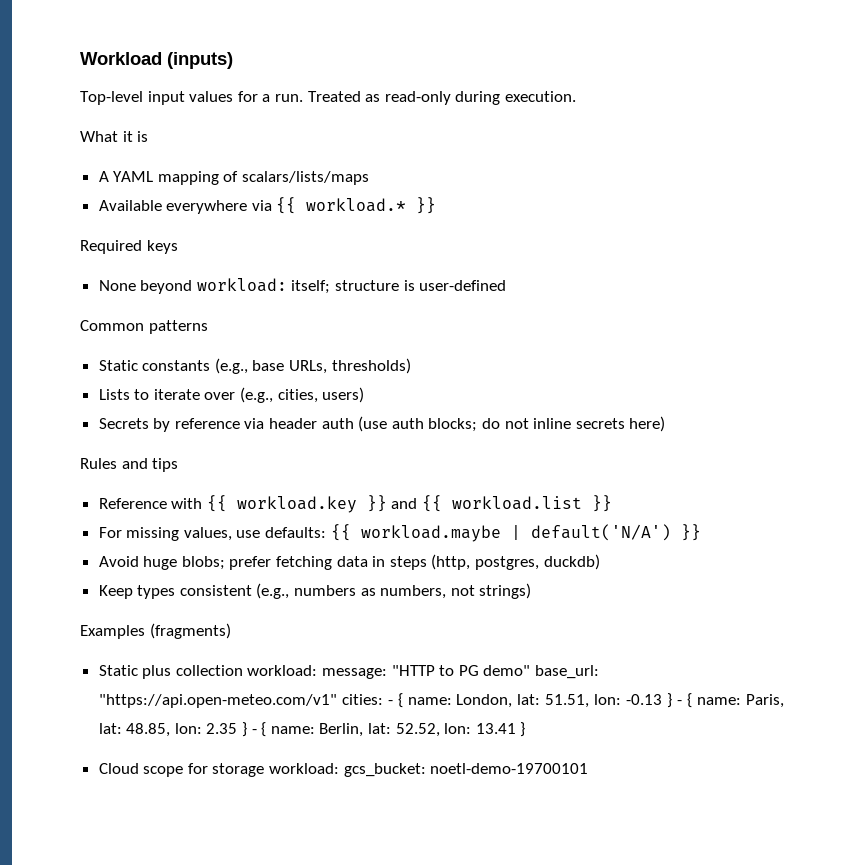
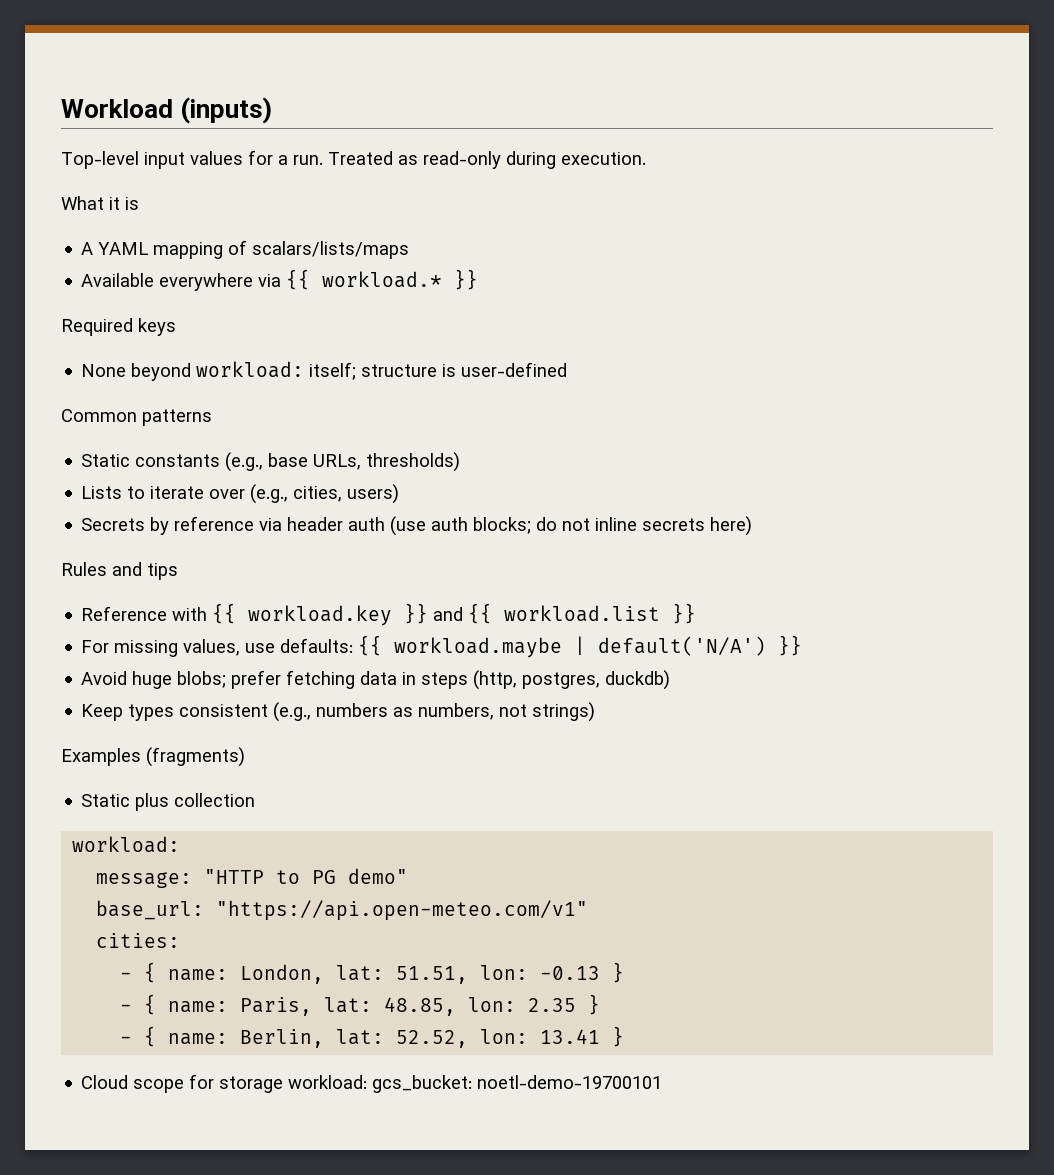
- Static plus collection workload: message: "HTTP to PG demo" base_url: "https://api.open-meteo.com/v1" cities: - { name: London, lat: 51.51, lon: -0.13 } - { name: Paris, lat: 48.85, lon: 2.35 } - { name: Berlin, lat: 52.52, lon: 13.41 }
+ Static plus collection
+ workload:
+ message: "HTTP to PG demo"
+ base_url: "https://api.open-meteo.com/v1"
+ cities:
+ - { name: London, lat: 51.51, lon: -0.13 }
+ - { name: Paris, lat: 48.85, lon: 2.35 }
+ - { name: Berlin, lat: 52.52, lon: 13.41 }

